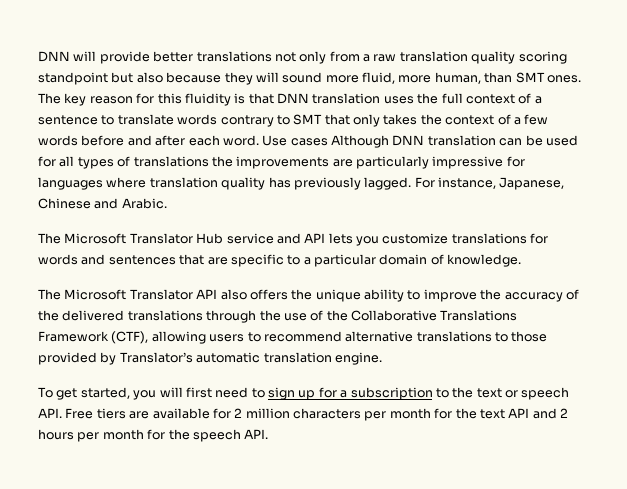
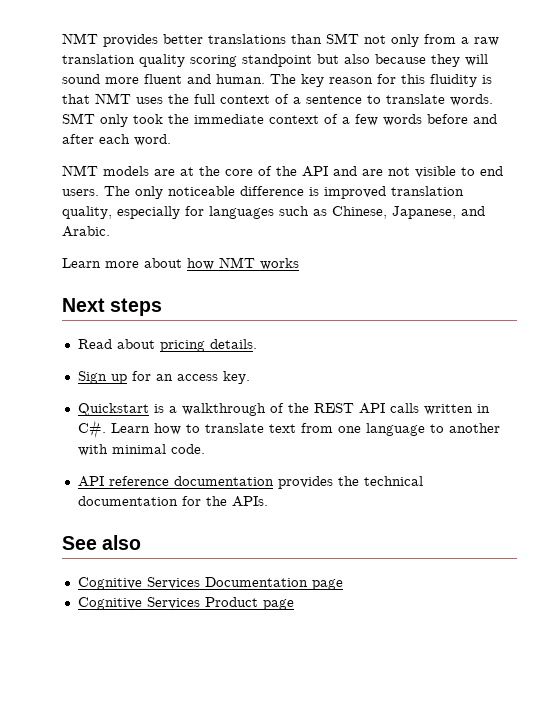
- DNN will provide better translations not only from a raw translation quality scoring standpoint but also because they will sound more fluid, more human, than SMT ones.
+ NMT provides better translations than SMT not only from a raw translation quality scoring standpoint but also because they will sound more fluent and human.
- The key reason for this fluidity is that DNN translation uses the full context of a sentence to translate words contrary to SMT that only takes the context of a few words before and after each word. Use cases Although DNN translation can be used for all types of translations the improvements are particularly impressive for languages where translation quality has previously lagged. For instance, Japanese, Chinese and Arabic.
- The Microsoft Translator Hub service and API lets you customize translations for words and sentences that are specific to a particular domain of knowledge.
- The Microsoft Translator API also offers the unique ability to improve the accuracy of the delivered translations through the use of the Collaborative Translations Framework (CTF), allowing users to recommend alternative translations to those provided by Translator’s automatic translation engine.
- To get started, you will first need to sign up for a subscription to the text or speech API. Free tiers are available for 2 million characters per month for the text API and 2 hours per month for the speech API.
+ The key reason for this fluidity is that NMT uses the full context of a sentence to translate words. SMT only took the immediate context of a few words before and after each word.
+ NMT models are at the core of the API and are not visible to end users. The only noticeable difference is improved translation quality, especially for languages such as Chinese, Japanese, and Arabic.
+ Learn more about how NMT works
+ Next steps
+ Read about pricing details.
+ Sign up for an access key.
+ Quickstart is a walkthrough of the REST API calls written in C#. Learn how to translate text from one language to another with minimal code.
+ API reference documentation provides the technical documentation for the APIs.
+ See also
+ Cognitive Services Documentation page
+ Cognitive Services Product page

